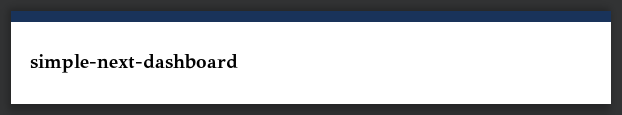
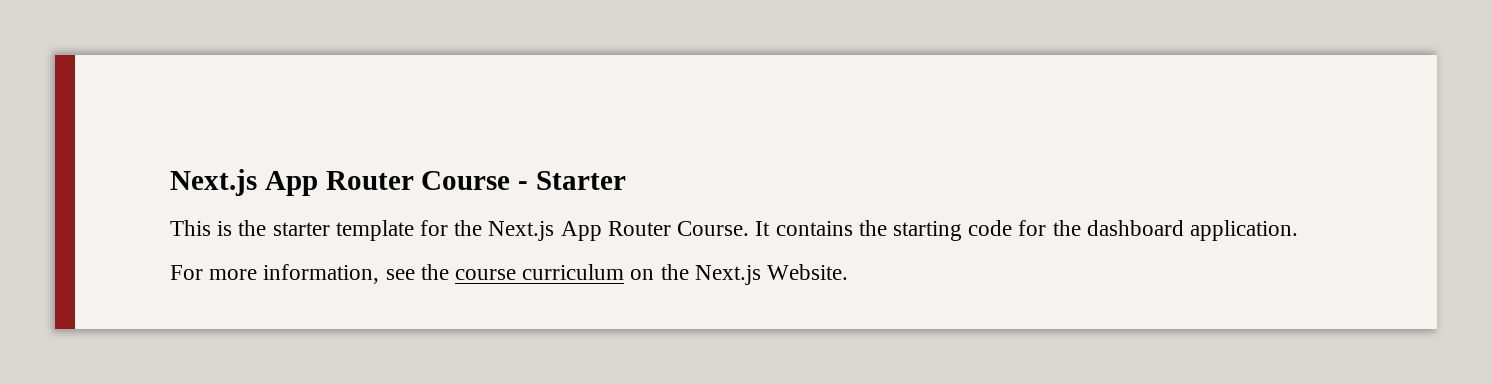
- simple-next-dashboard
+ Next.js App Router Course - Starter
+ This is the starter template for the Next.js App Router Course. It contains the starting code for the dashboard application.
+ For more information, see the course curriculum on the Next.js Website.

